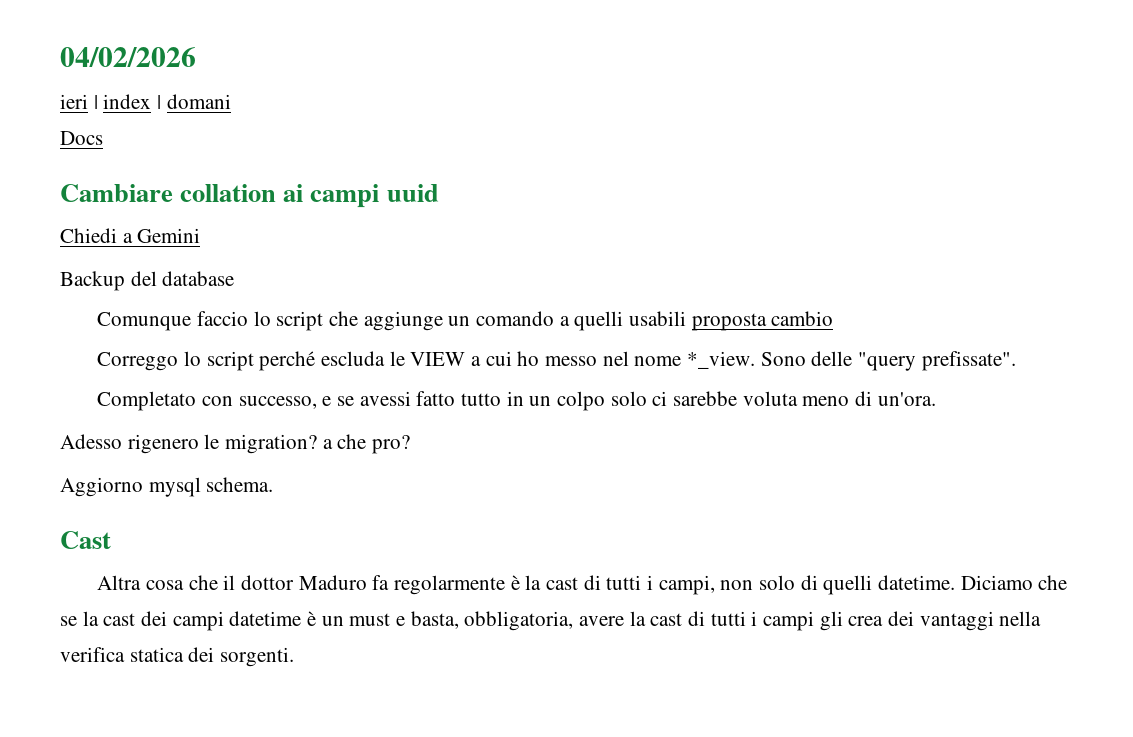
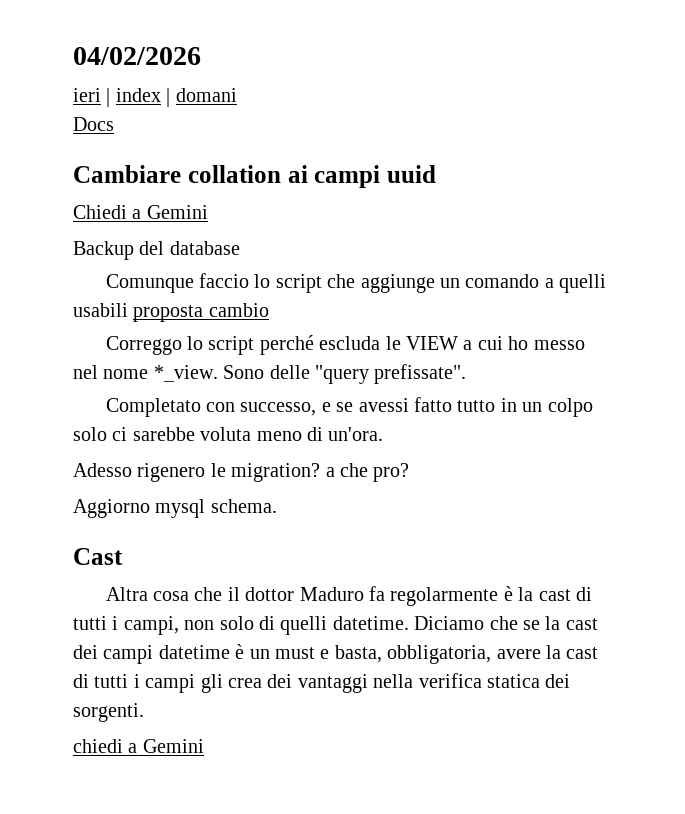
+ chiedi a Gemini

